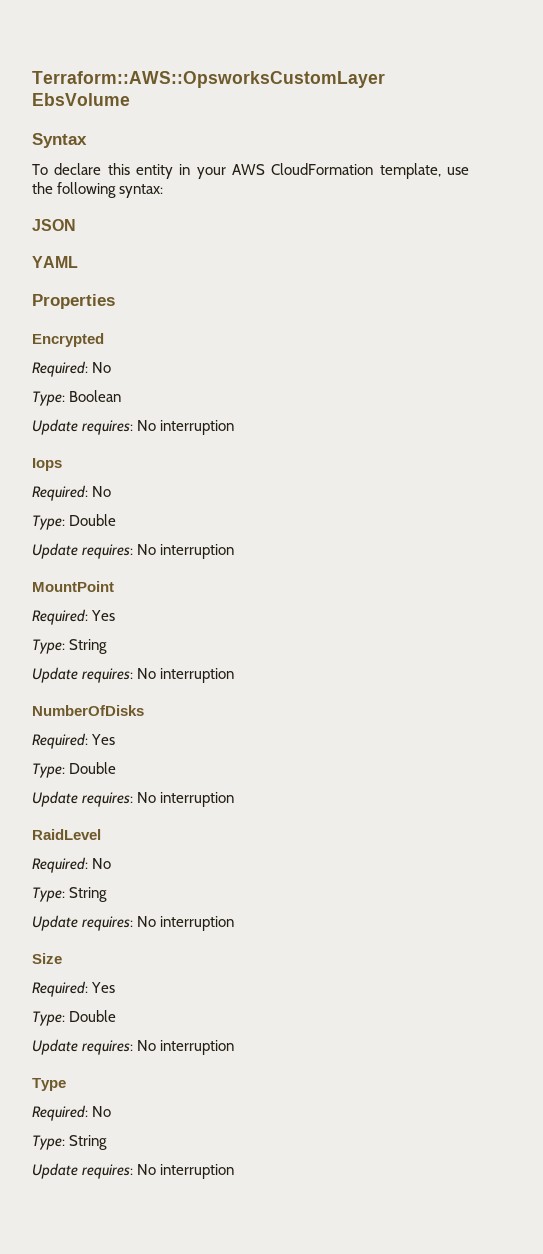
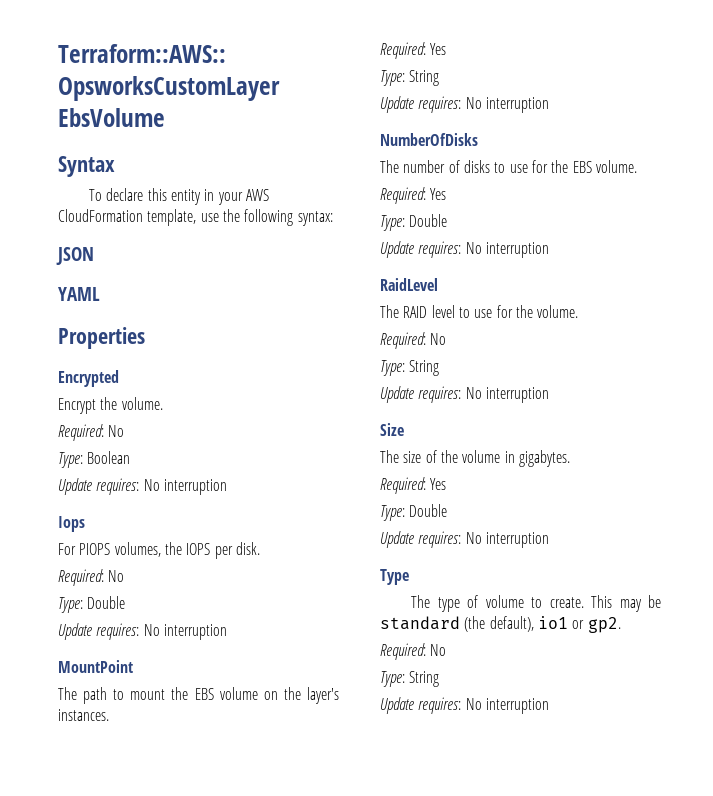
+ Encrypt the volume.
+ For PIOPS volumes, the IOPS per disk.
+ The path to mount the EBS volume on the layer's instances.
+ The number of disks to use for the EBS volume.
+ The RAID level to use for the volume.
+ The size of the volume in gigabytes.
+ The type of volume to create. This may be standard (the default), io1 or gp2.

